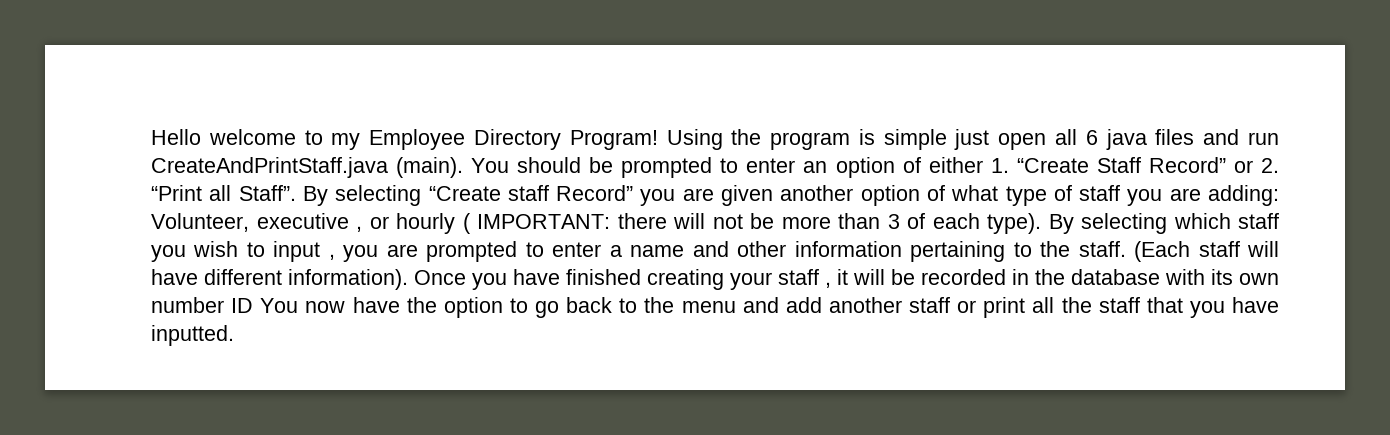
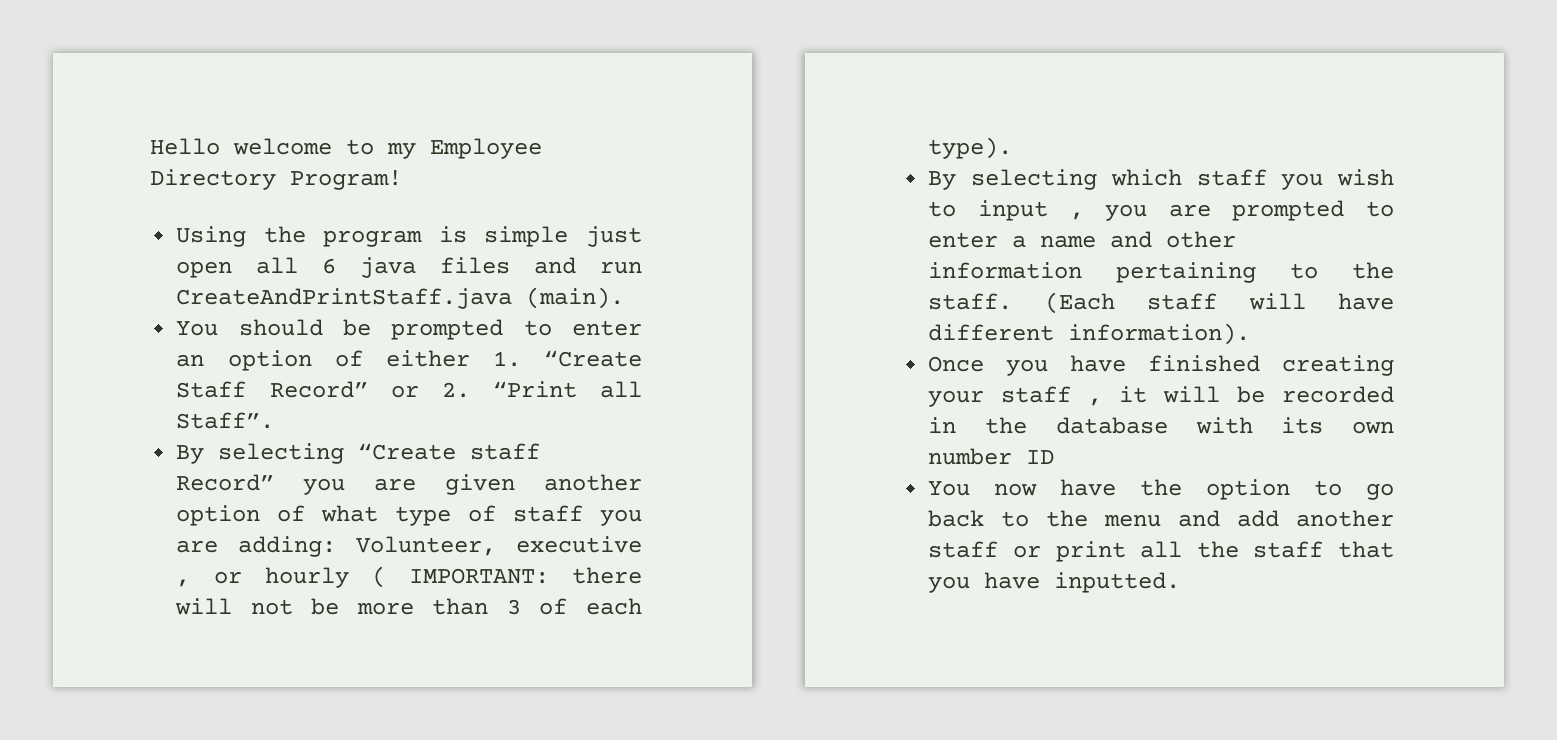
- Hello welcome to my Employee Directory Program! Using the program is simple just open all 6 java files and run CreateAndPrintStaff.java (main). You should be prompted to enter an option of either 1. “Create Staff Record” or 2. “Print all Staff”. By selecting “Create staff Record” you are given another option of what type of staff you are adding:
+ Hello welcome to my Employee Directory Program!
+ Using the program is simple just open all 6 java files and run CreateAndPrintStaff.java (main).
+ You should be prompted to enter an option of either 1. “Create Staff Record” or 2. “Print all Staff”.
+ By selecting “Create staff Record” you are given another option of what type of staff you are adding:
- there will not be more than 3 of each type). By selecting which staff you wish to input , you are prompted to enter a name and other information pertaining to the staff.
+ there will not be more than 3 of each type).
+ By selecting which staff you wish to input , you are prompted to enter a name and other information pertaining to the staff.
- (Each staff will have different information). Once you have finished creating your staff , it will be recorded in the database with its own number ID You now have the option to go back to the menu and add another staff or print all the staff that you have inputted.
+ (Each staff will have different information).
+ Once you have finished creating your staff , it will be recorded in the database with its own number ID
+ You now have the option to go back to the menu and add another staff or print all the staff that you have inputted.

